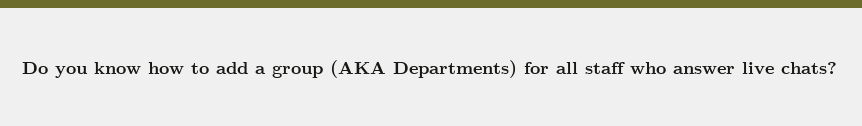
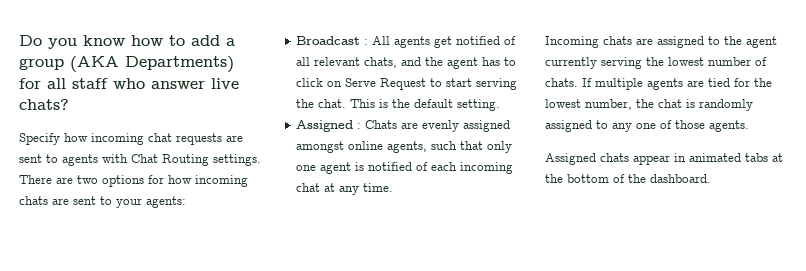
+ Specify how incoming chat requests are sent to agents with Chat Routing settings. There are two options for how incoming chats are sent to your agents:
+ Broadcast : All agents get notified of all relevant chats, and the agent has to click on Serve Request to start serving the chat. This is the default setting.
+ Assigned : Chats are evenly assigned amongst online agents, such that only one agent is notified of each incoming chat at any time.
+ Incoming chats are assigned to the agent currently serving the lowest number of chats. If multiple agents are tied for the lowest number, the chat is randomly assigned to any one of those agents.
+ Assigned chats appear in animated tabs at the bottom of the dashboard.

